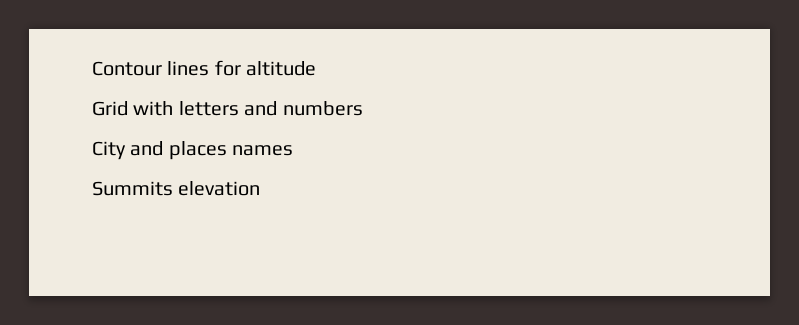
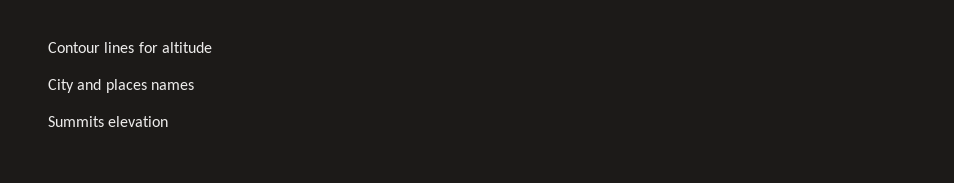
- Grid with letters and numbers

